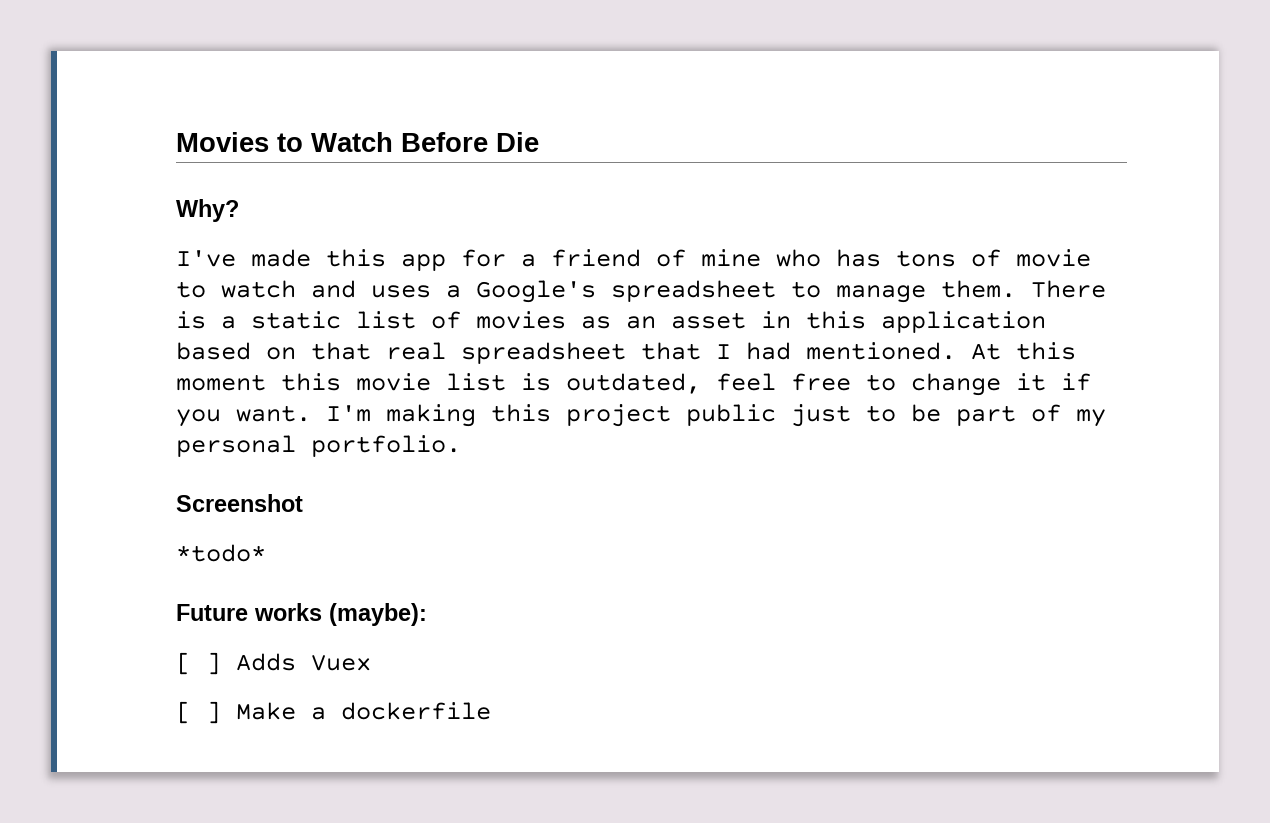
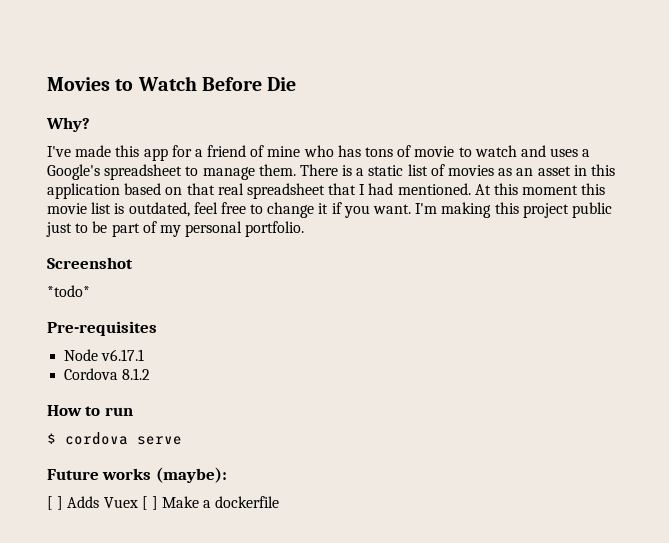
+ Pre-requisites
+ Node v6.17.1
+ Cordova 8.1.2
+ How to run
+ $ cordova serve
- [ ] Adds Vuex
- [ ] Make a dockerfile
+ [ ] Adds Vuex [ ] Make a dockerfile

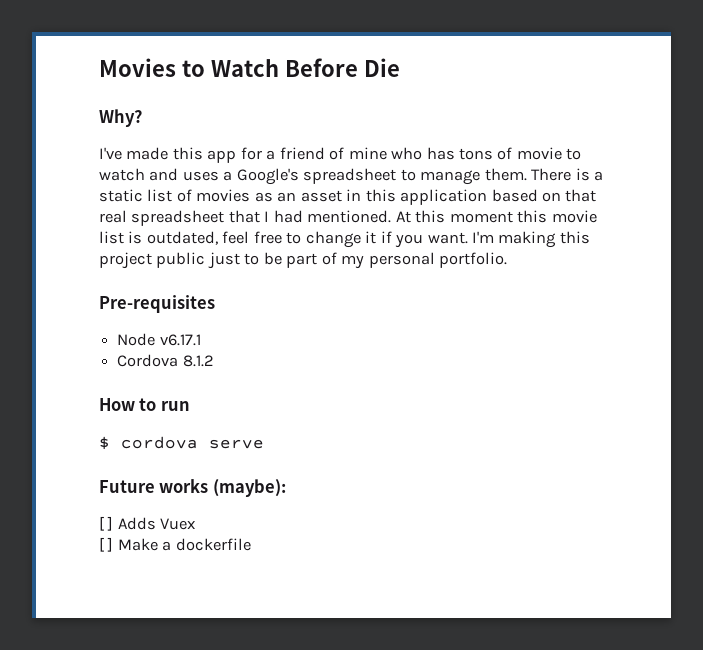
- Screenshot
- *todo*
- [ ] Adds Vuex [ ] Make a dockerfile
+ [ ] Adds Vuex
+ [ ] Make a dockerfile

